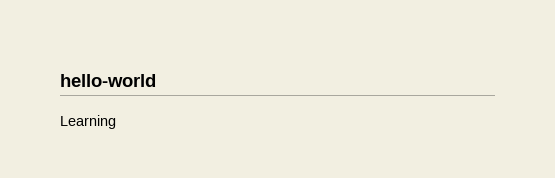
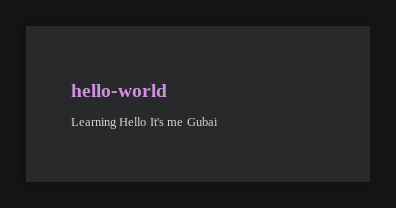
- Learning
+ Learning Hello It's me Gubai

